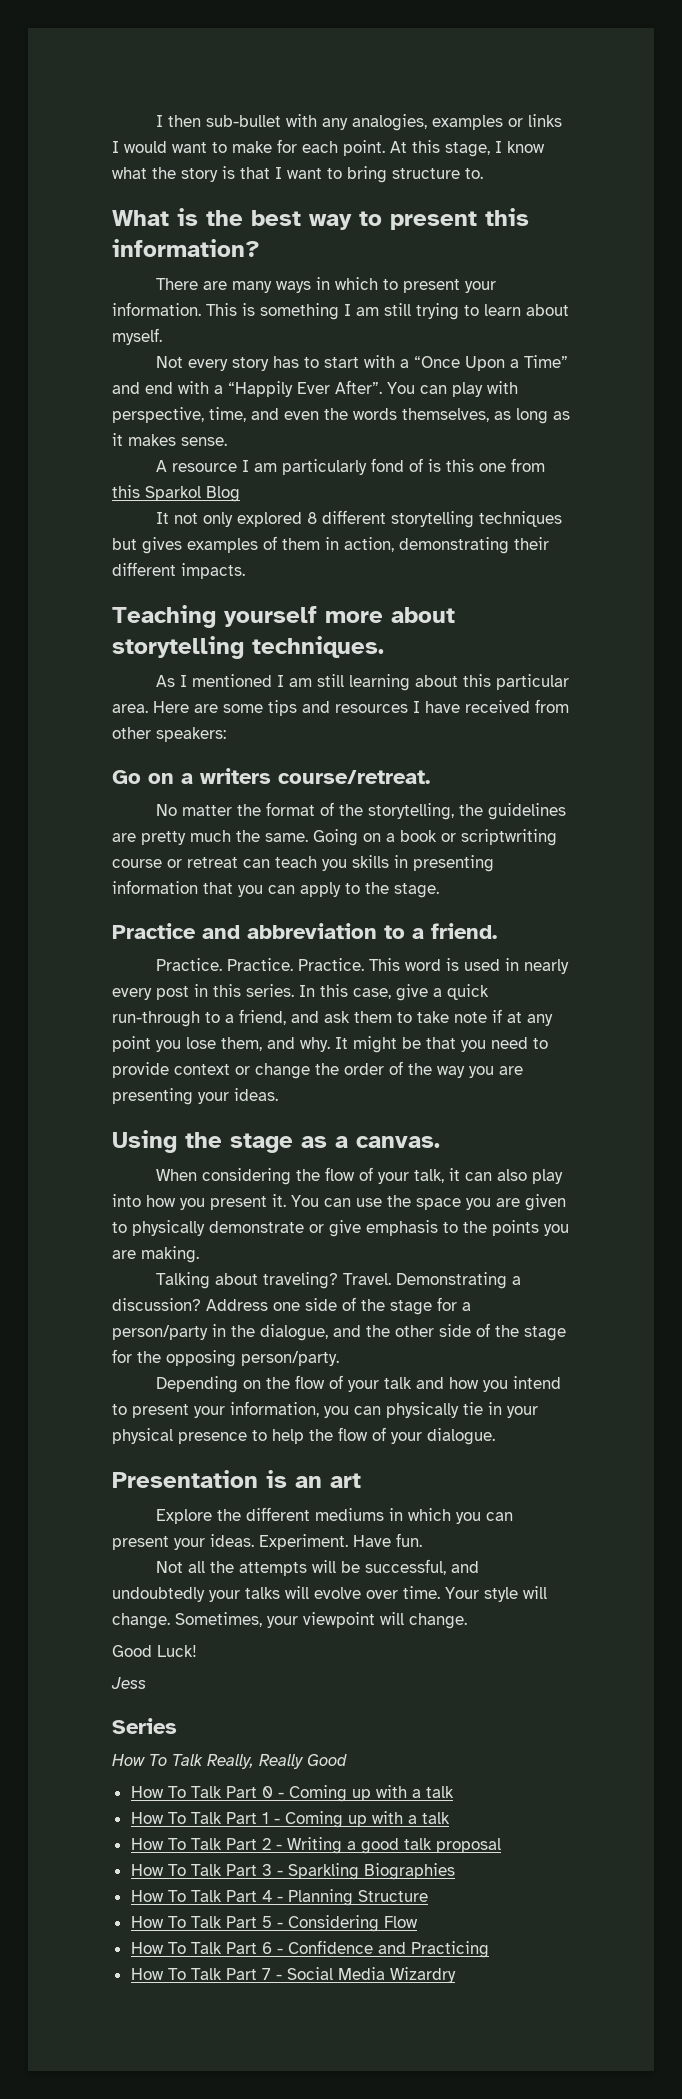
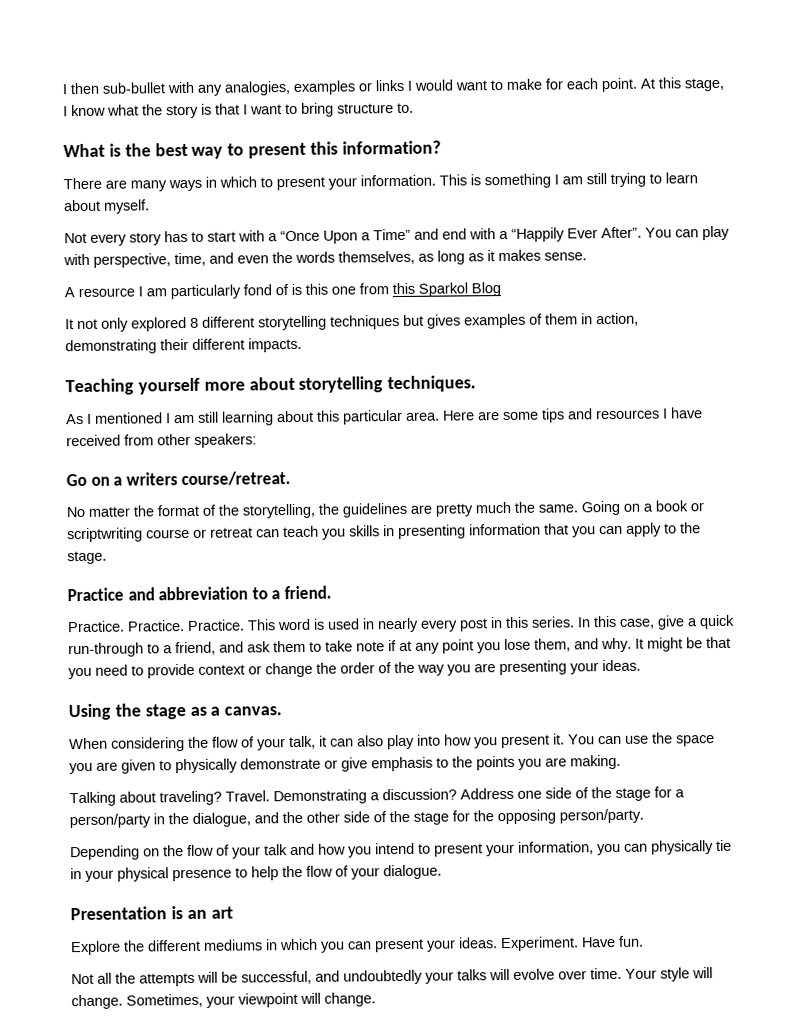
- Good Luck!
- Jess
- Series
- How To Talk Really, Really Good
- How To Talk Part 0 - Coming up with a talk
- How To Talk Part 1 - Coming up with a talk
- How To Talk Part 2 - Writing a good talk proposal
- How To Talk Part 3 - Sparkling Biographies
- How To Talk Part 4 - Planning Structure
- How To Talk Part 5 - Considering Flow
- How To Talk Part 6 - Confidence and Practicing
- How To Talk Part 7 - Social Media Wizardry

